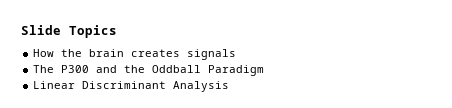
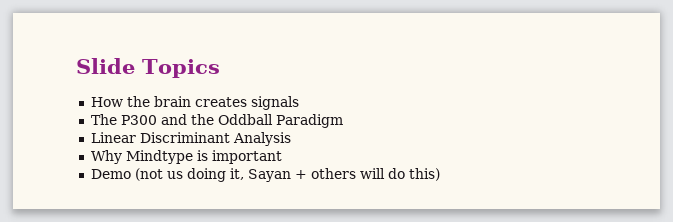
+ Why Mindtype is important
+ Demo (not us doing it, Sayan + others will do this)

